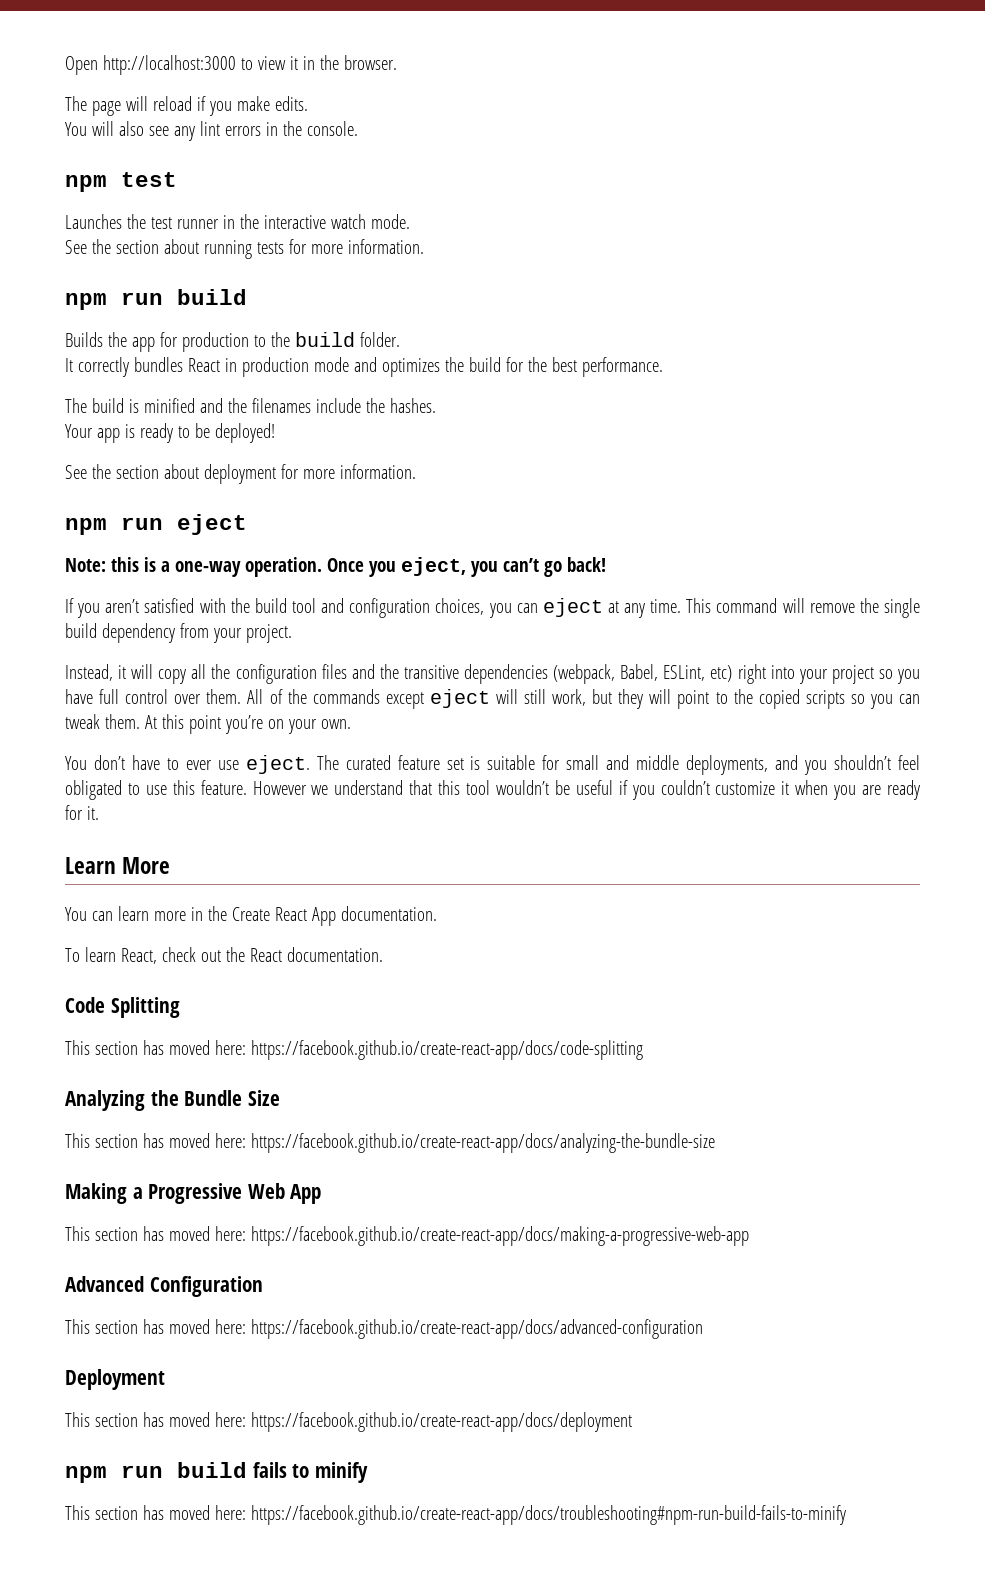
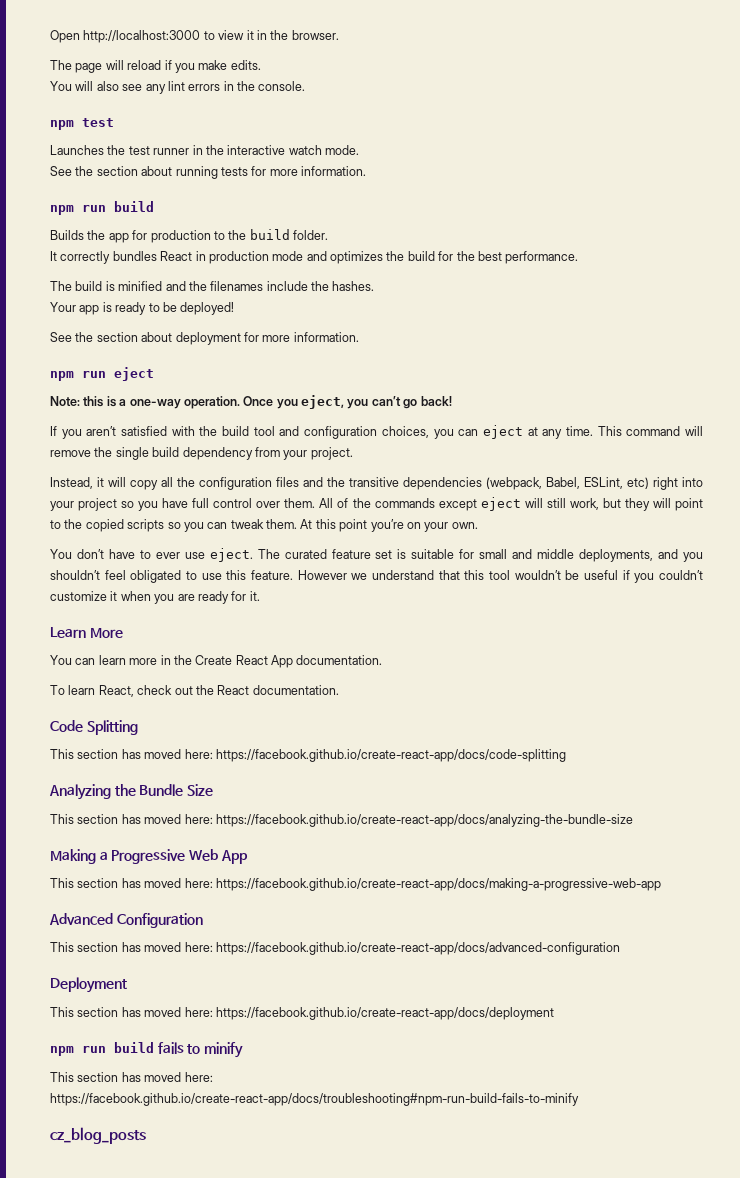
+ cz_blog_posts

